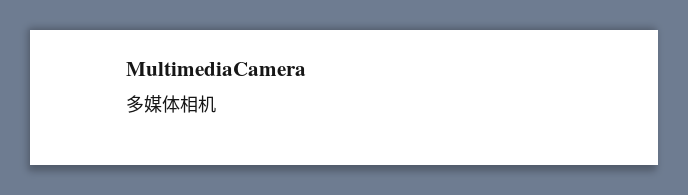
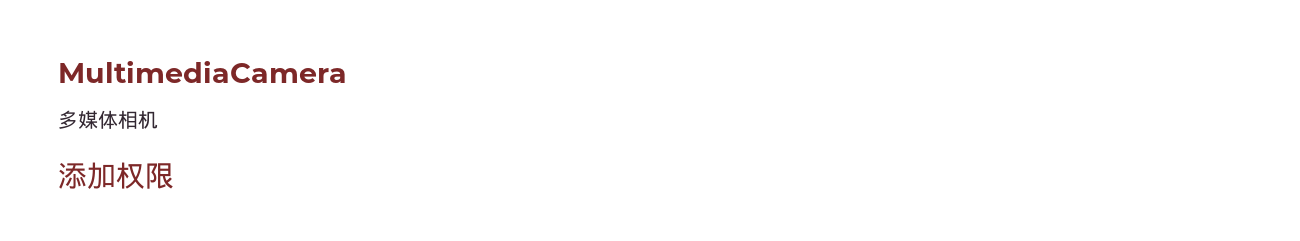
+ 添加权限

